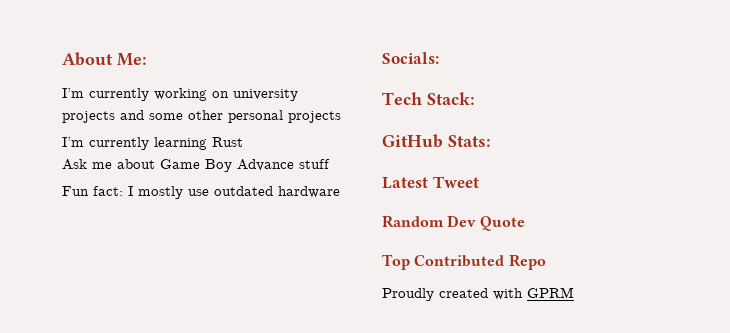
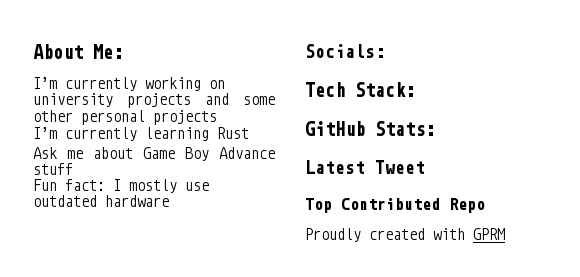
- Random Dev Quote

